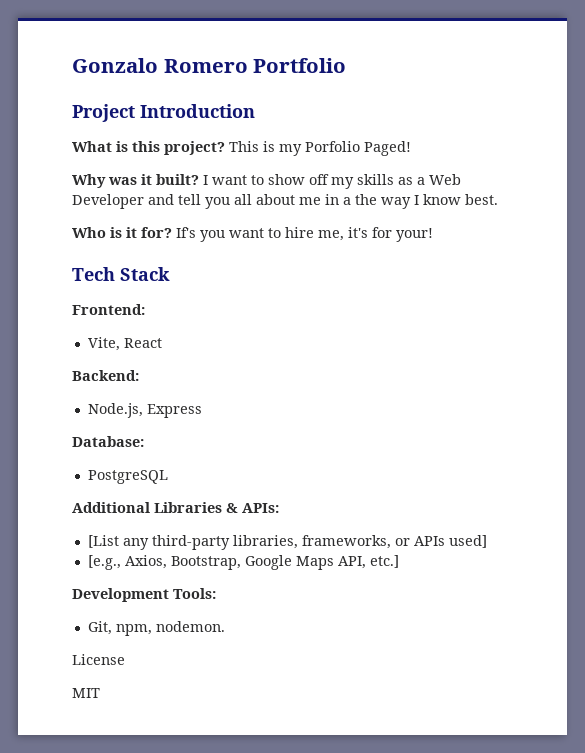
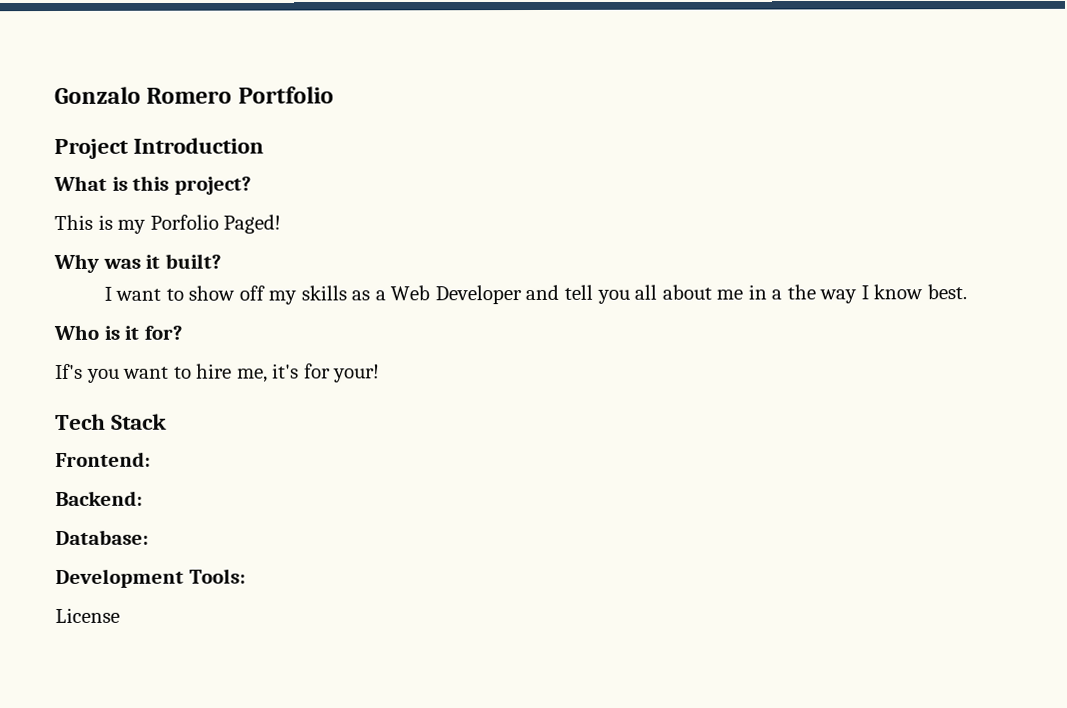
- What is this project? This is my Porfolio Paged!
+ What is this project?
+ This is my Porfolio Paged!
- Why was it built? I want to show off my skills as a Web Developer and tell you all about me in a the way I know best.
+ Why was it built?
+ I want to show off my skills as a Web Developer and tell you all about me in a the way I know best.
- Who is it for? If's you want to hire me, it's for your!
+ Who is it for?
+ If's you want to hire me, it's for your!
- Vite, React
- Node.js, Express
- PostgreSQL
- Additional Libraries & APIs:
- [List any third-party libraries, frameworks, or APIs used]
- [e.g., Axios, Bootstrap, Google Maps API, etc.]
- Git, npm, nodemon.
- MIT

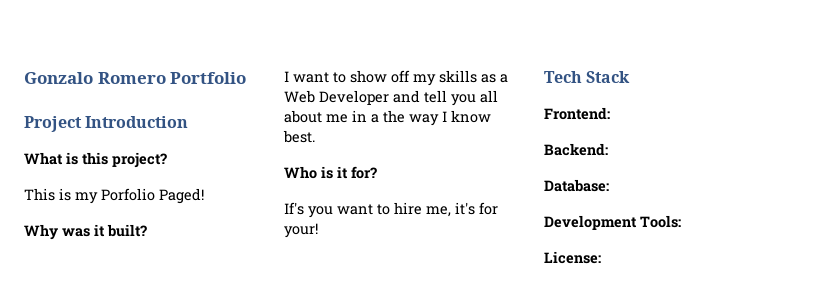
- License
+ License:

